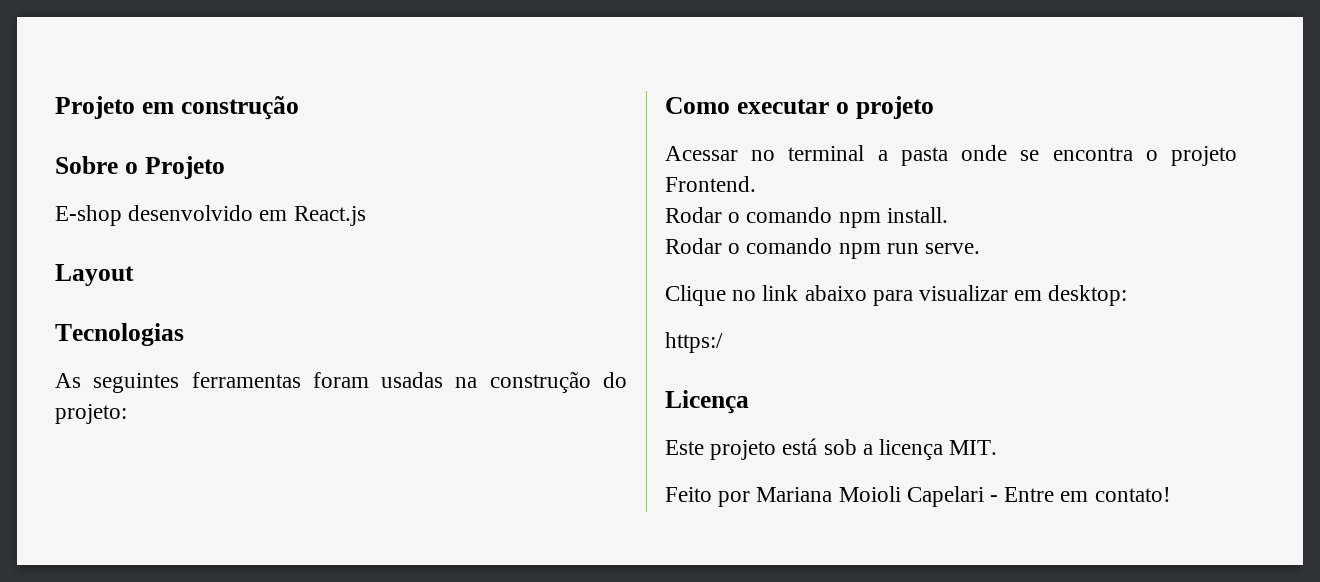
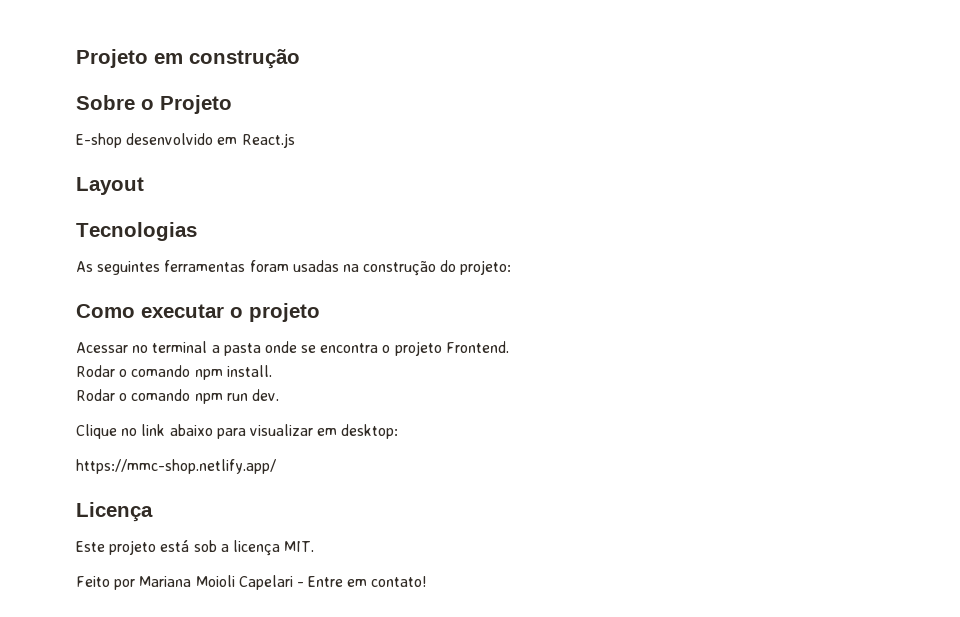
- Rodar o comando npm run serve.
+ Rodar o comando npm run dev.
- https:/
+ https://mmc-shop.netlify.app/

